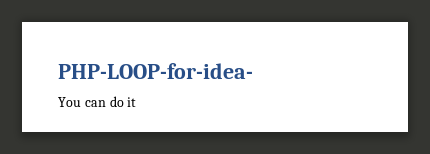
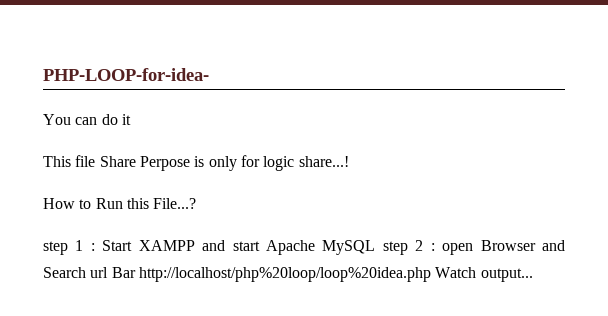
+ This file Share Perpose is only for logic share...!
+ How to Run this File...?
+ step 1 : Start XAMPP and start Apache MySQL step 2 : open Browser and Search url Bar http://localhost/php%20loop/loop%20idea.php Watch output...

